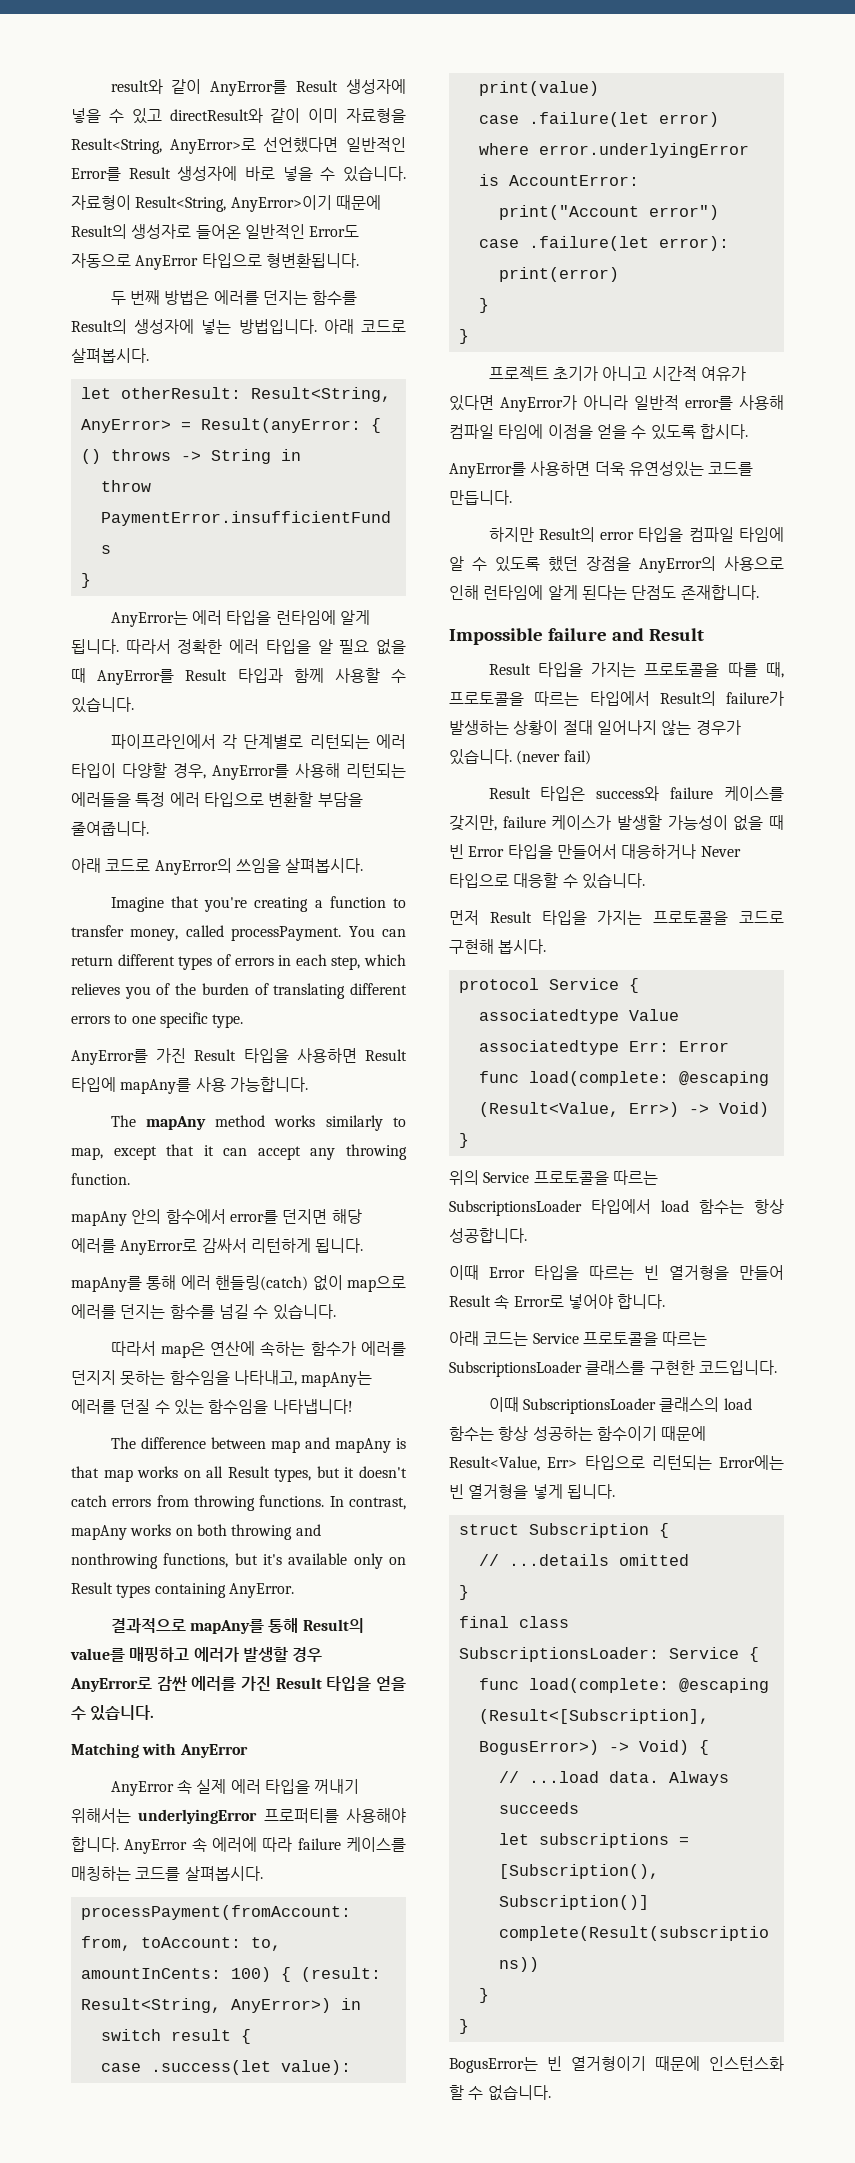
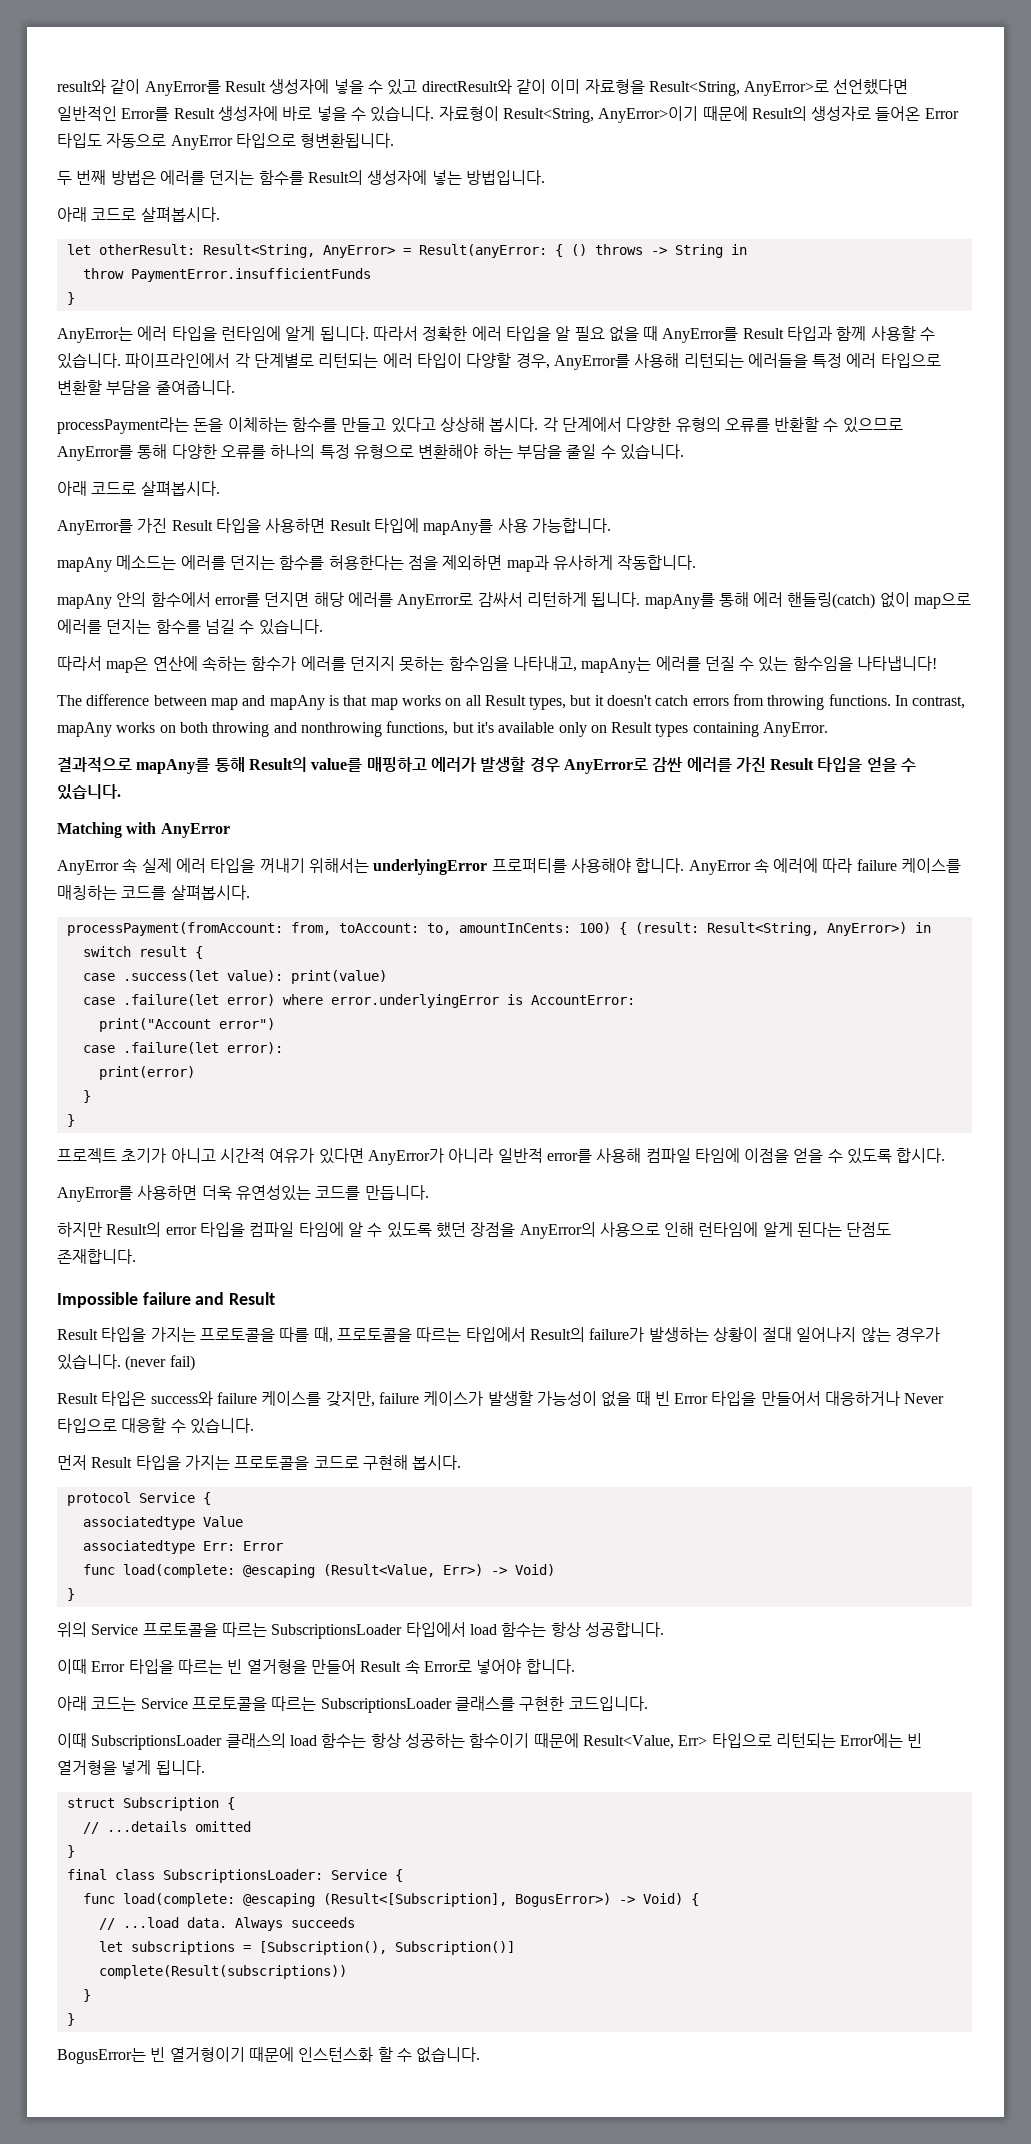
- 자료형이 Result<String, AnyError>이기 때문에 Result의 생성자로 들어온 일반적인 Error도 자동으로 AnyError 타입으로 형변환됩니다.
+ 자료형이 Result<String, AnyError>이기 때문에 Result의 생성자로 들어온 Error 타입도 자동으로 AnyError 타입으로 형변환됩니다.
- 두 번째 방법은 에러를 던지는 함수를 Result의 생성자에 넣는 방법입니다. 아래 코드로 살펴봅시다.
+ 두 번째 방법은 에러를 던지는 함수를 Result의 생성자에 넣는 방법입니다.
+ 아래 코드로 살펴봅시다.
- 따라서 정확한 에러 타입을 알 필요 없을 때 AnyError를 Result 타입과 함께 사용할 수 있습니다.
- 파이프라인에서 각 단계별로 리턴되는 에러 타입이 다양할 경우, AnyError를 사용해 리턴되는 에러들을 특정 에러 타입으로 변환할 부담을 줄여줍니다.
+ 따라서 정확한 에러 타입을 알 필요 없을 때 AnyError를 Result 타입과 함께 사용할 수 있습니다. 파이프라인에서 각 단계별로 리턴되는 에러 타입이 다양할 경우, AnyError를 사용해 리턴되는 에러들을 특정 에러 타입으로 변환할 부담을 줄여줍니다.
- 아래 코드로 AnyError의 쓰임을 살펴봅시다.
- Imagine that you're creating a function to transfer money, called processPayment. You can return different types of errors in each step, which relieves you of the burden of translating different errors to one specific type.
+ processPayment라는 돈을 이체하는 함수를 만들고 있다고 상상해 봅시다. 각 단계에서 다양한 유형의 오류를 반환할 수 있으므로 AnyError를 통해 다양한 오류를 하나의 특정 유형으로 변환해야 하는 부담을 줄일 수 있습니다.
+ 아래 코드로 살펴봅시다.
- The mapAny method works similarly to map, except that it can accept any throwing function.
+ mapAny 메소드는 에러를 던지는 함수를 허용한다는 점을 제외하면 map과 유사하게 작동합니다.
- mapAny 안의 함수에서 error를 던지면 해당 에러를 AnyError로 감싸서 리턴하게 됩니다.
- mapAny를 통해 에러 핸들링(catch) 없이 map으로 에러를 던지는 함수를 넘길 수 있습니다.
+ mapAny 안의 함수에서 error를 던지면 해당 에러를 AnyError로 감싸서 리턴하게 됩니다. mapAny를 통해 에러 핸들링(catch) 없이 map으로 에러를 던지는 함수를 넘길 수 있습니다.

